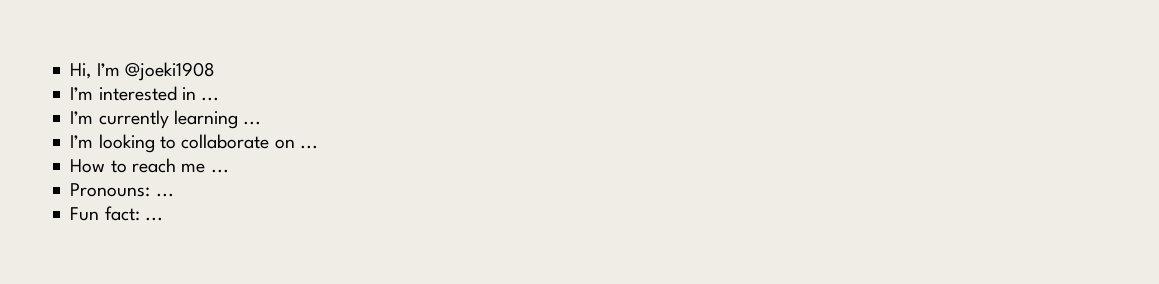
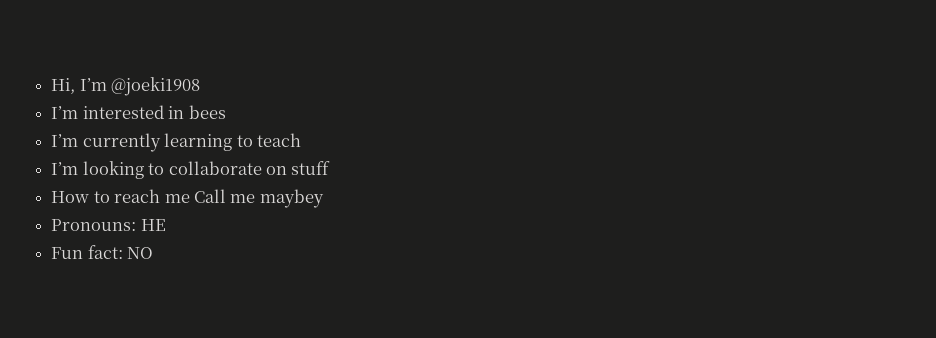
- I’m interested in ...
+ I’m interested in bees
- I’m currently learning ...
+ I’m currently learning to teach
- I’m looking to collaborate on ...
+ I’m looking to collaborate on stuff
- How to reach me ...
+ How to reach me Call me maybey
- Pronouns: ...
+ Pronouns: HE
- Fun fact: ...
+ Fun fact: NO

